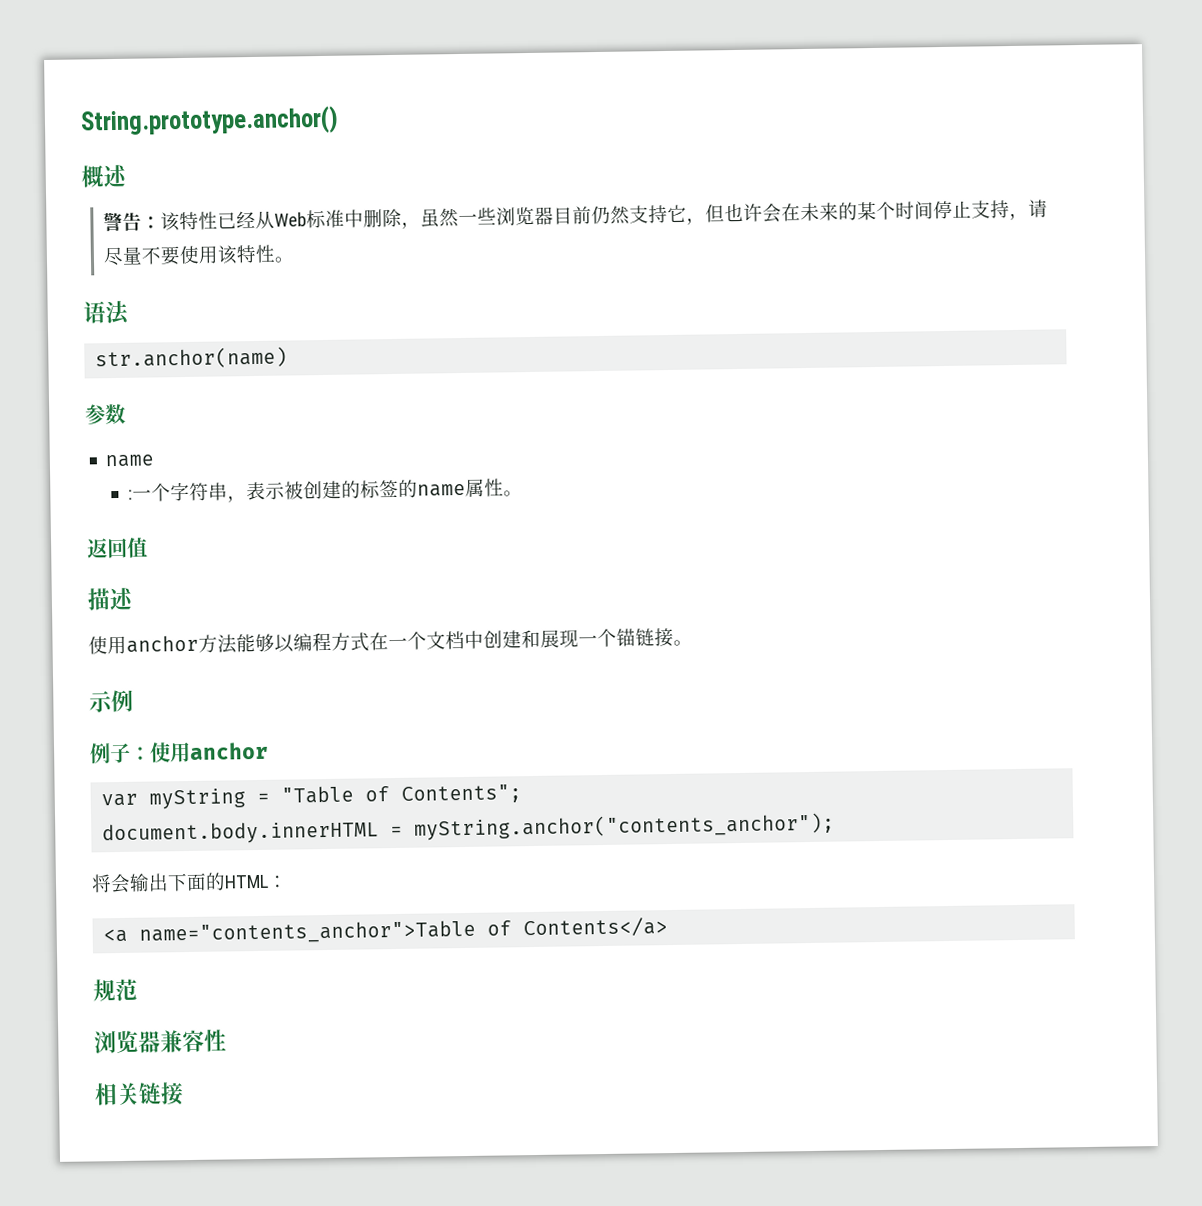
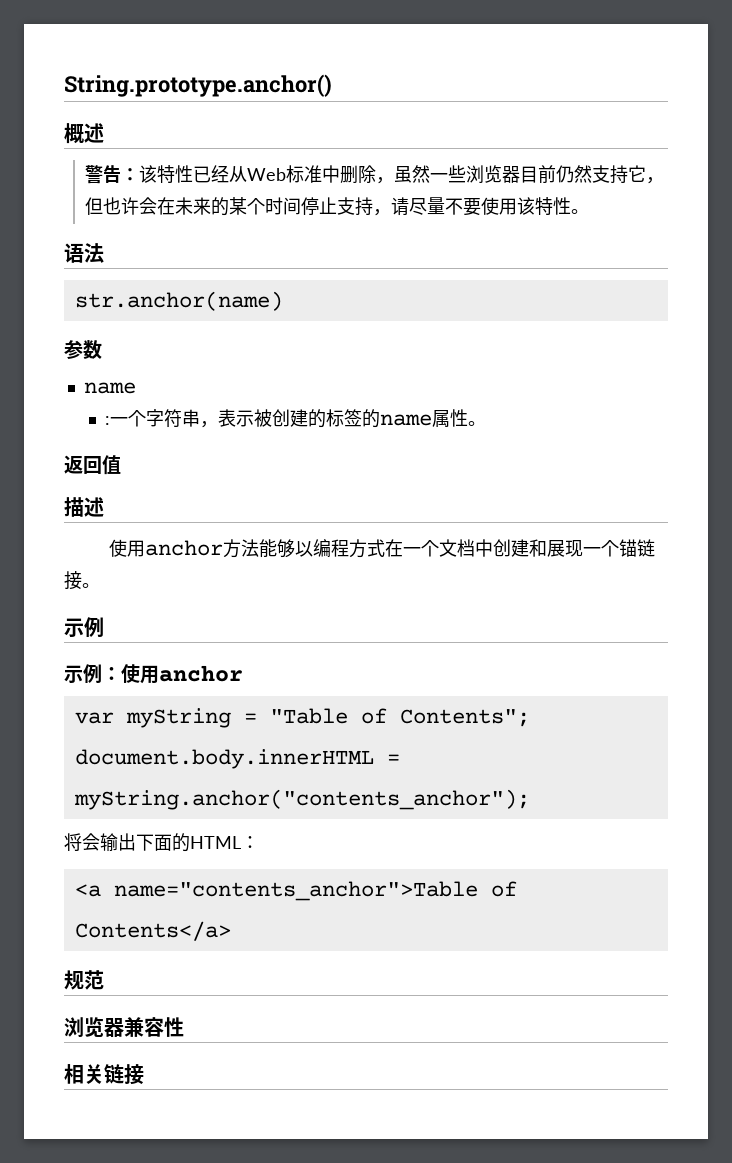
- 例子：使用anchor
+ 示例：使用anchor

